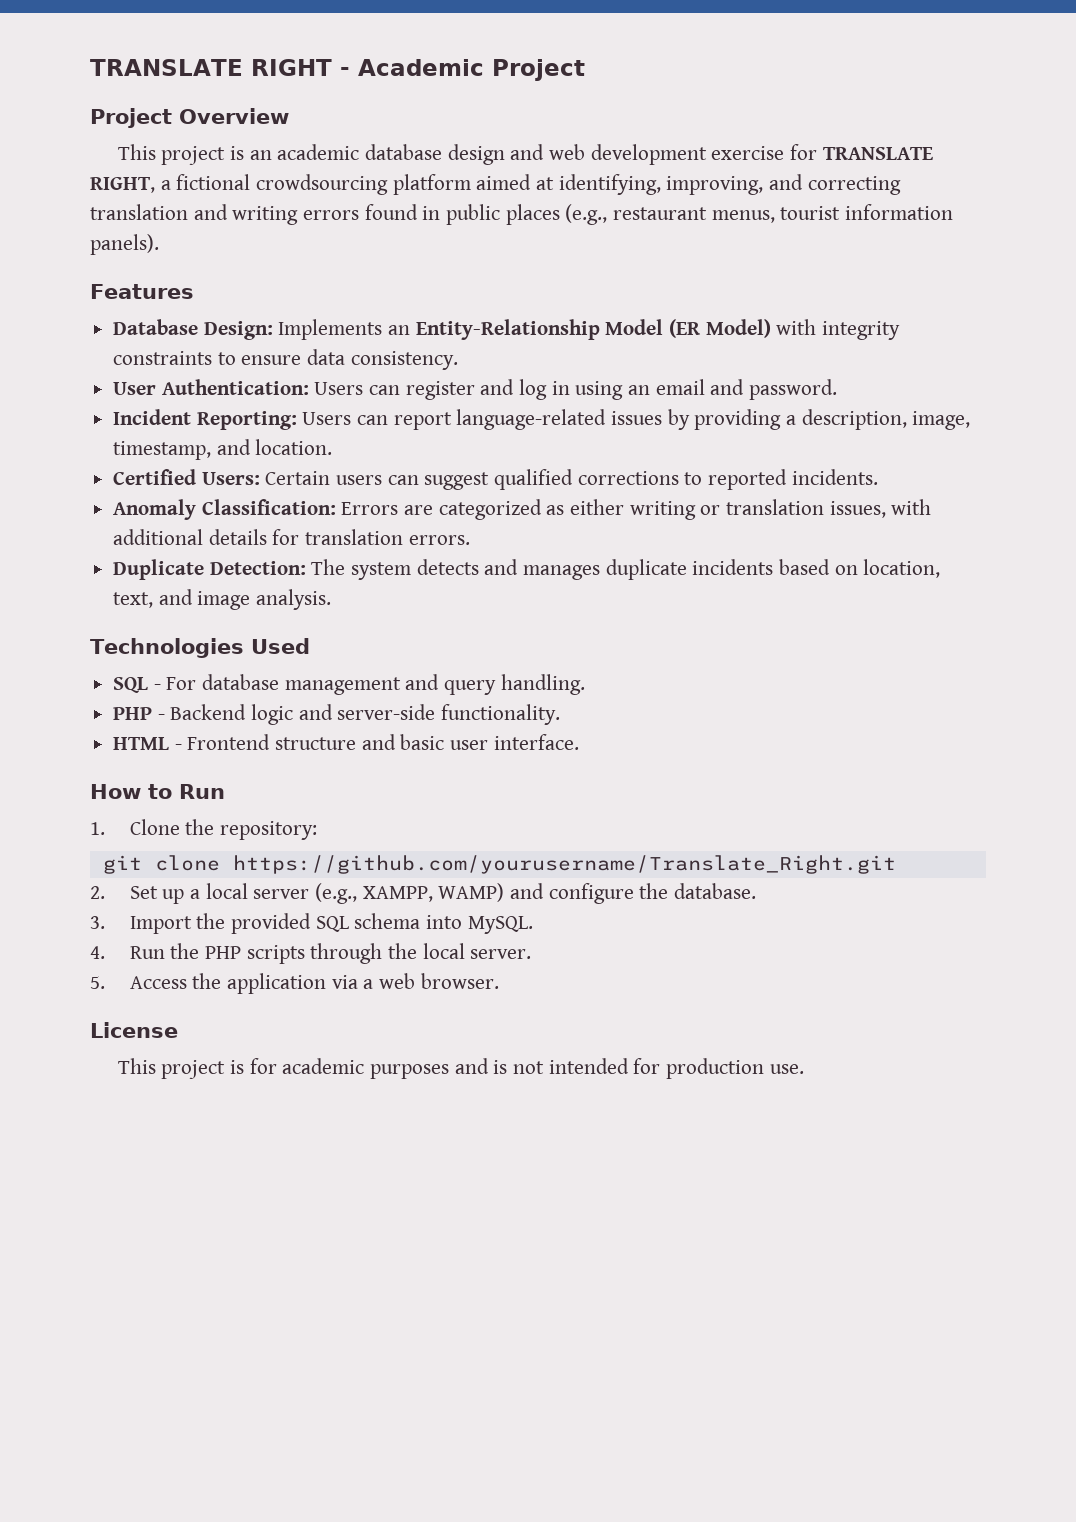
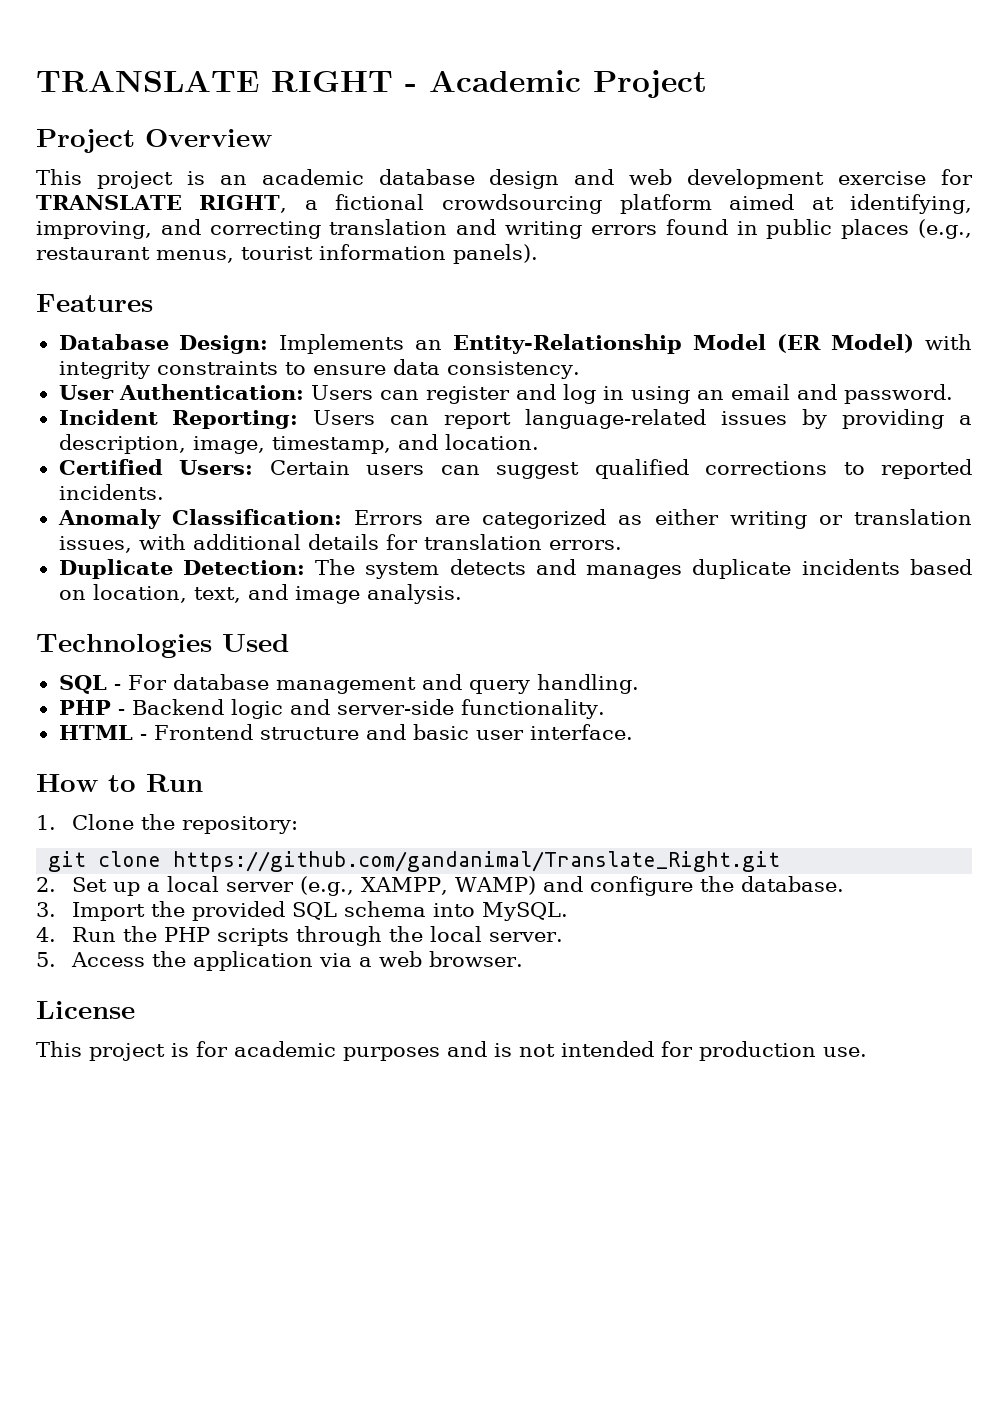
- git clone https://github.com/yourusername/Translate_Right.git
+ git clone https://github.com/gandanimal/Translate_Right.git

